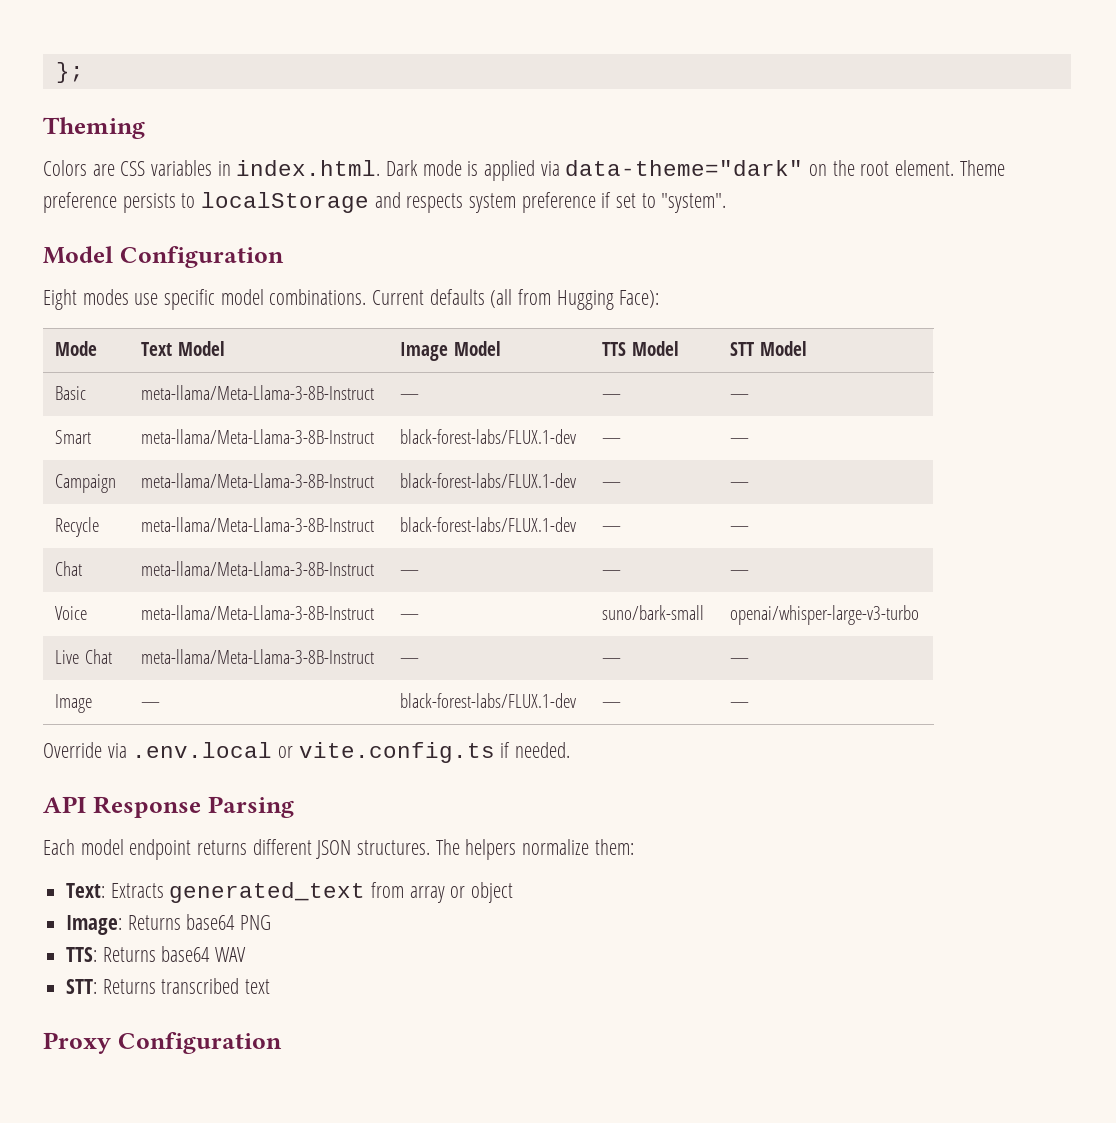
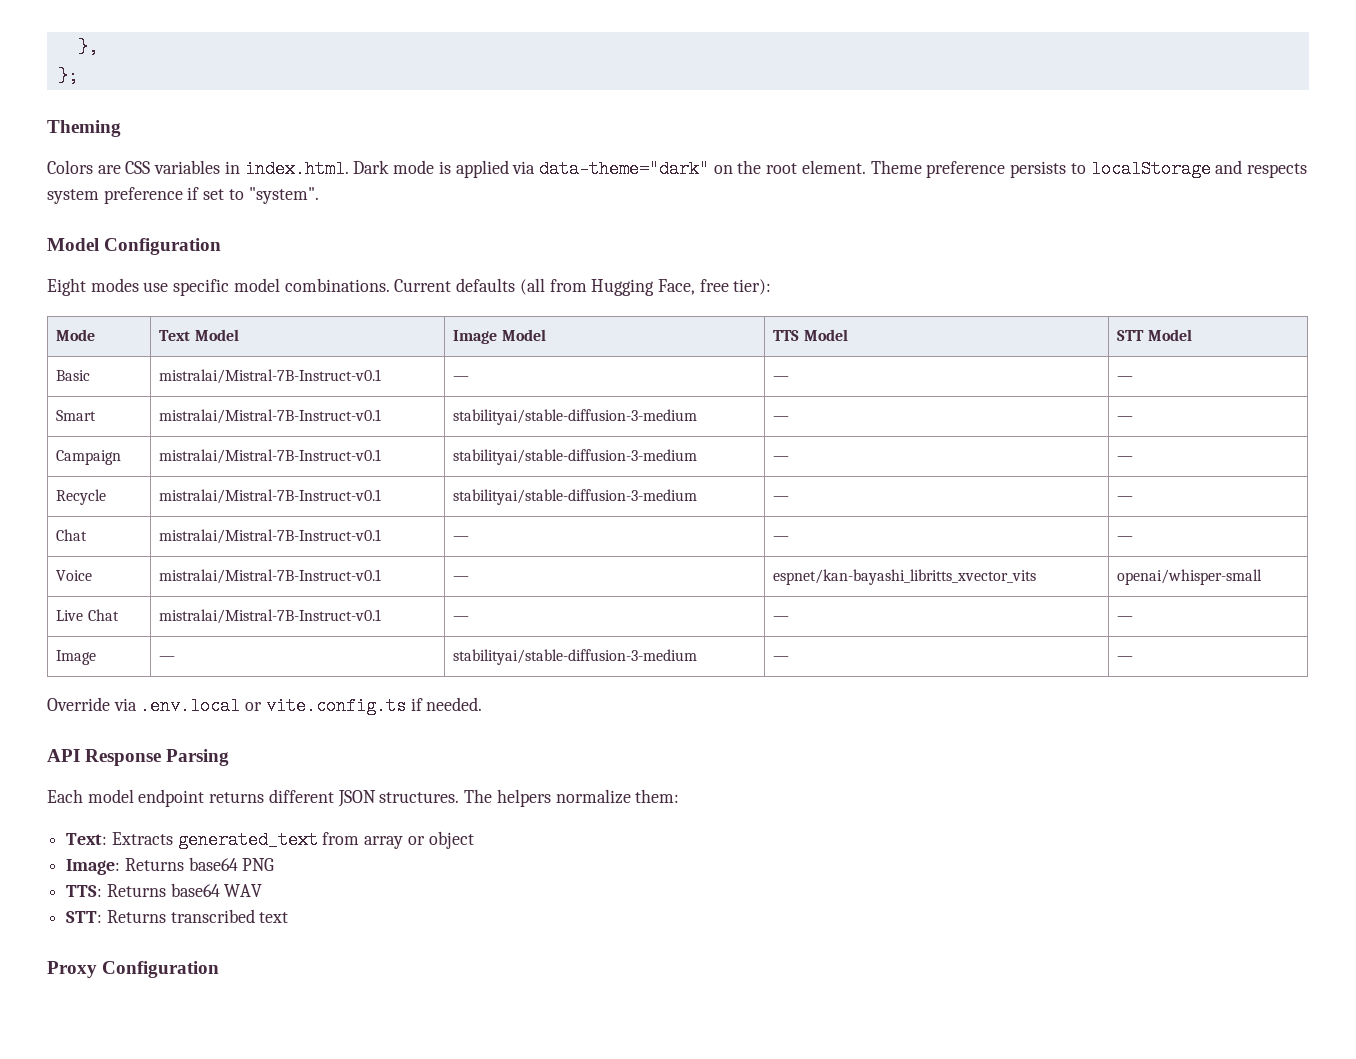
+ },
- Current defaults (all from Hugging Face):
+ Current defaults (all from Hugging Face, free tier):
- Basic | meta-llama/Meta-Llama-3-8B-Instruct | — | — | —
+ Basic | mistralai/Mistral-7B-Instruct-v0.1 | — | — | —
- Smart | meta-llama/Meta-Llama-3-8B-Instruct | black-forest-labs/FLUX.1-dev | — | —
+ Smart | mistralai/Mistral-7B-Instruct-v0.1 | stabilityai/stable-diffusion-3-medium | — | —
- Campaign | meta-llama/Meta-Llama-3-8B-Instruct | black-forest-labs/FLUX.1-dev | — | —
+ Campaign | mistralai/Mistral-7B-Instruct-v0.1 | stabilityai/stable-diffusion-3-medium | — | —
- Recycle | meta-llama/Meta-Llama-3-8B-Instruct | black-forest-labs/FLUX.1-dev | — | —
- Chat | meta-llama/Meta-Llama-3-8B-Instruct | — | — | —
+ Recycle | mistralai/Mistral-7B-Instruct-v0.1 | stabilityai/stable-diffusion-3-medium | — | —
+ Chat | mistralai/Mistral-7B-Instruct-v0.1 | — | — | —
- Voice | meta-llama/Meta-Llama-3-8B-Instruct | — | suno/bark-small | openai/whisper-large-v3-turbo
+ Voice | mistralai/Mistral-7B-Instruct-v0.1 | — | espnet/kan-bayashi_libritts_xvector_vits | openai/whisper-small
- Live Chat | meta-llama/Meta-Llama-3-8B-Instruct | — | — | —
+ Live Chat | mistralai/Mistral-7B-Instruct-v0.1 | — | — | —
- Image | — | black-forest-labs/FLUX.1-dev | — | —
+ Image | — | stabilityai/stable-diffusion-3-medium | — | —

